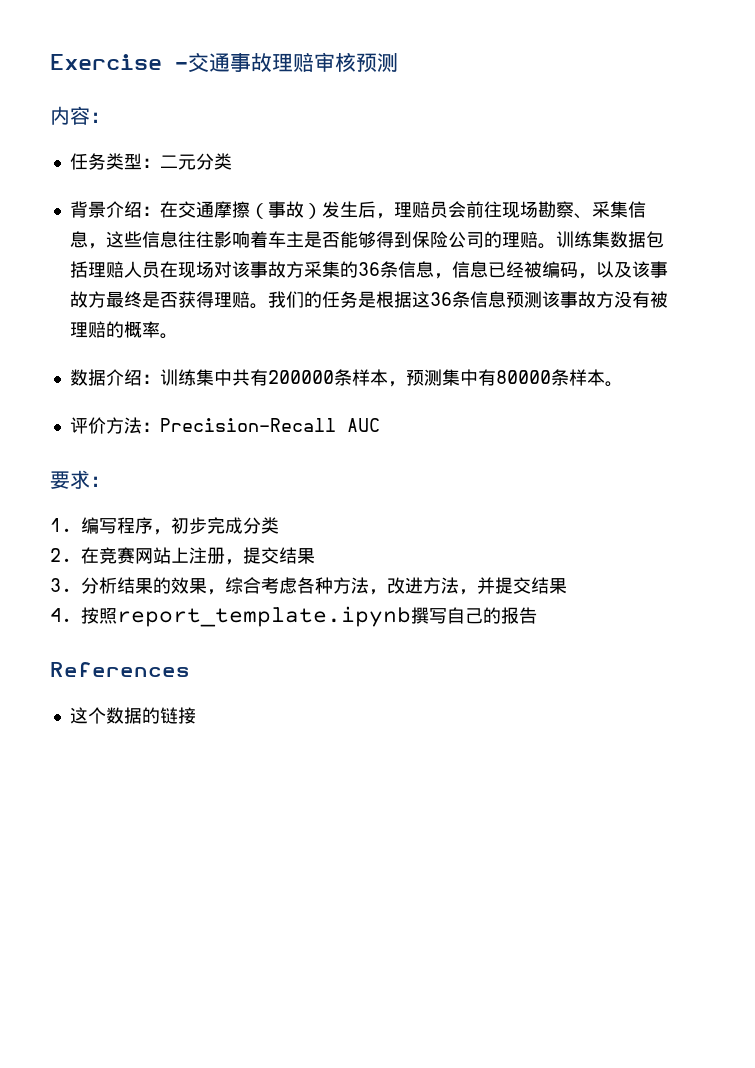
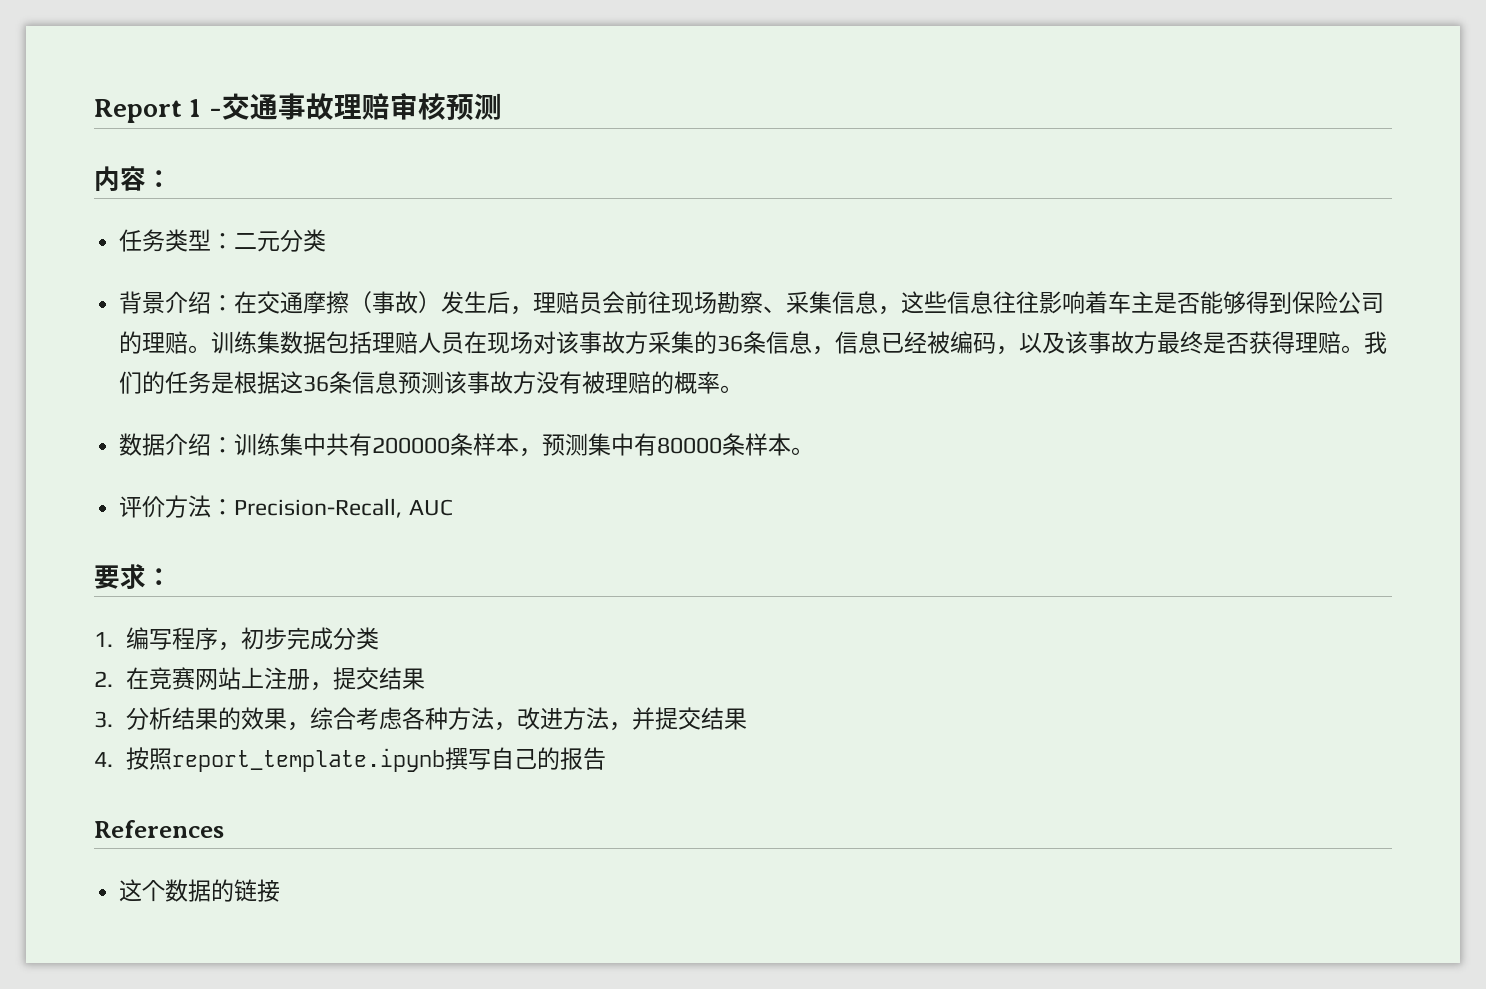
- Exercise -交通事故理赔审核预测
+ Report 1 -交通事故理赔审核预测
- 评价方法：Precision-Recall AUC
+ 评价方法：Precision-Recall, AUC

